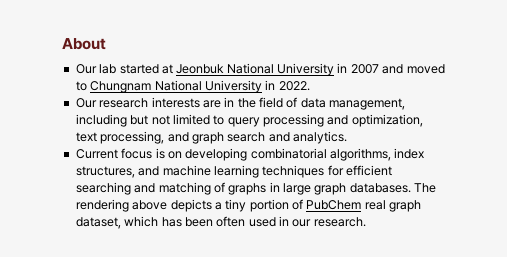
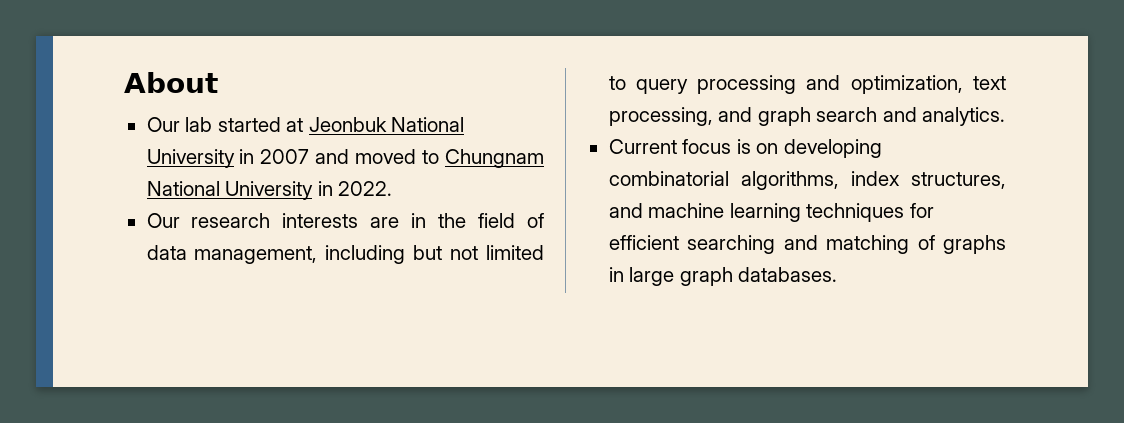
- The rendering above depicts a tiny portion of PubChem real graph dataset, which has been often used in our research.

